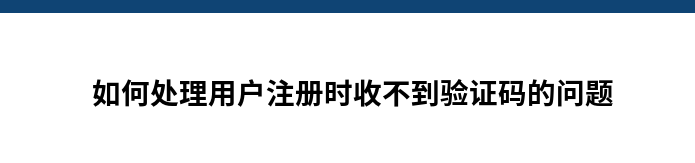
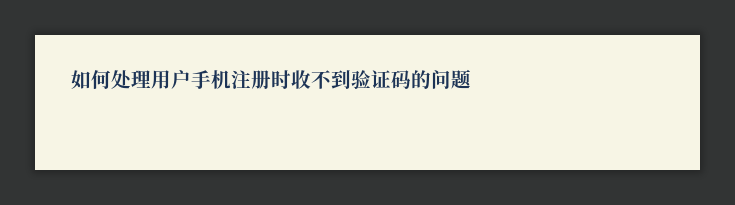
- 如何处理用户注册时收不到验证码的问题
+ 如何处理用户手机注册时收不到验证码的问题

